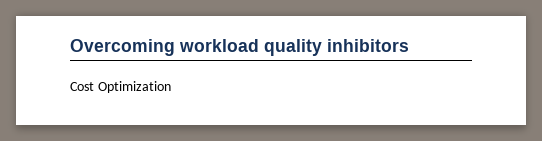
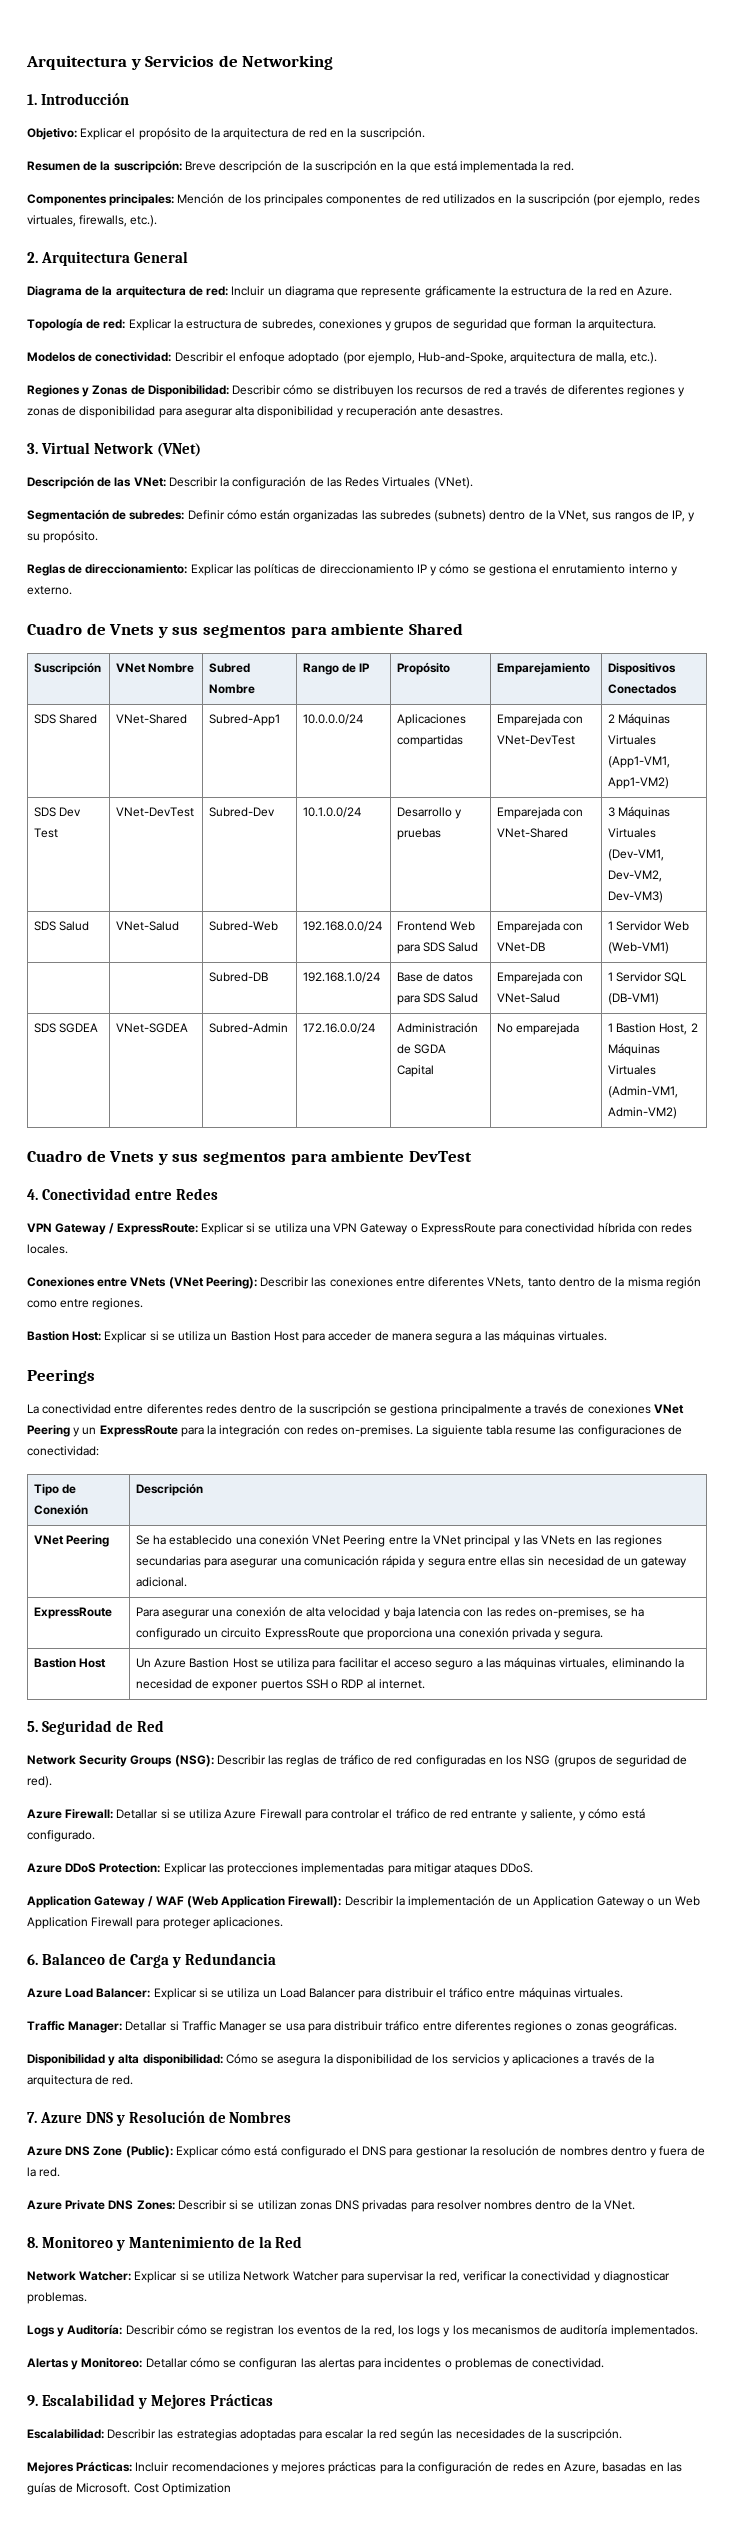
- Overcoming workload quality inhibitors
- Cost Optimization
+ Arquitectura y Servicios de Networking
+ 1. Introducción
+ Objetivo: Explicar el propósito de la arquitectura de red en la suscripción.
+ Resumen de la suscripción: Breve descripción de la suscripción en la que está implementada la red.
+ Componentes principales: Mención de los principales componentes de red utilizados en la suscripción (por ejemplo, redes virtuales, firewalls, etc.).
+ 2. Arquitectura General
+ Diagrama de la arquitectura de red: Incluir un diagrama que represente gráficamente la estructura de la red en Azure.
+ Topología de red: Explicar la estructura de subredes, conexiones y grupos de seguridad que forman la arquitectura.
+ Modelos de conectividad: Describir el enfoque adoptado (por ejemplo, Hub-and-Spoke, arquitectura de malla, etc.).
+ Regiones y Zonas de Disponibilidad: Describir cómo se distribuyen los recursos de red a través de diferentes regiones y zonas de disponibilidad para asegurar alta disponibilidad y recuperación ante desastres.
+ 3. Virtual Network (VNet)
+ Descripción de las VNet: Describir la configuración de las Redes Virtuales (VNet).
+ Segmentación de subredes: Definir cómo están organizadas las subredes (subnets) dentro de la VNet, sus rangos de IP, y su propósito.
+ Reglas de direccionamiento: Explicar las políticas de direccionamiento IP y cómo se gestiona el enrutamiento interno y externo.
+ Cuadro de Vnets y sus segmentos para ambiente Shared
+ Suscripción | VNet Nombre | Subred Nombre | Rango de IP | Propósito | Emparejamiento | Dispositivos Conectados
+ SDS Shared | VNet-Shared | Subred-App1 | 10.0.0.0/24 | Aplicaciones compartidas | Emparejada con VNet-DevTest | 2 Máquinas Virtuales (App1-VM1, App1-VM2)
+ SDS Dev Test | VNet-DevTest | Subred-Dev | 10.1.0.0/24 | Desarrollo y pruebas | Emparejada con VNet-Shared | 3 Máquinas Virtuales (Dev-VM1, Dev-VM2, Dev-VM3)
+ SDS Salud | VNet-Salud | Subred-Web | 192.168.0.0/24 | Frontend Web para SDS Salud | Emparejada con VNet-DB | 1 Servidor Web (Web-VM1)
+ | | Subred-DB | 192.168.1.0/24 | Base de datos para SDS Salud | Emparejada con VNet-Salud | 1 Servidor SQL (DB-VM1)
+ SDS SGDEA | VNet-SGDEA | Subred-Admin | 172.16.0.0/24 | Administración de SGDA Capital | No emparejada | 1 Bastion Host, 2 Máquinas Virtuales (Admin-VM1, Admin-VM2)
+ Cuadro de Vnets y sus segmentos para ambiente DevTest
+ 4. Conectividad entre Redes
+ VPN Gateway / ExpressRoute: Explicar si se utiliza una VPN Gateway o ExpressRoute para conectividad híbrida con redes locales.
+ Conexiones entre VNets (VNet Peering): Describir las conexiones entre diferentes VNets, tanto dentro de la misma región como entre regiones.
+ Bastion Host: Explicar si se utiliza un Bastion Host para acceder de manera segura a las máquinas virtuales.
+ Peerings
+ La conectividad entre diferentes redes dentro de la suscripción se gestiona principalmente a través de conexiones VNet Peering y un ExpressRoute para la integración con redes on-premises. La siguiente tabla resume las configuraciones de conectividad:
+ Tipo de Conexión | Descripción
+ VNet Peering | Se ha establecido una conexión VNet Peering entre la VNet principal y las VNets en las regiones secundarias para asegurar una comunicación rápida y segura entre ellas sin necesidad de un gateway adicional.
+ ExpressRoute | Para asegurar una conexión de alta velocidad y baja latencia con las redes on-premises, se ha configurado un circuito ExpressRoute que proporciona una conexión privada y segura.
+ Bastion Host | Un Azure Bastion Host se utiliza para facilitar el acceso seguro a las máquinas virtuales, eliminando la necesidad de exponer puertos SSH o RDP al internet.
+ 5. Seguridad de Red
+ Network Security Groups (NSG): Describir las reglas de tráfico de red configuradas en los NSG (grupos de seguridad de red).
+ Azure Firewall: Detallar si se utiliza Azure Firewall para controlar el tráfico de red entrante y saliente, y cómo está configurado.
+ Azure DDoS Protection: Explicar las protecciones implementadas para mitigar ataques DDoS.
+ Application Gateway / WAF (Web Application Firewall): Describir la implementación de un Application Gateway o un Web Application Firewall para proteger aplicaciones.
+ 6. Balanceo de Carga y Redundancia
+ Azure Load Balancer: Explicar si se utiliza un Load Balancer para distribuir el tráfico entre máquinas virtuales.
+ Traffic Manager: Detallar si Traffic Manager se usa para distribuir tráfico entre diferentes regiones o zonas geográficas.
+ Disponibilidad y alta disponibilidad: Cómo se asegura la disponibilidad de los servicios y aplicaciones a través de la arquitectura de red.
+ 7. Azure DNS y Resolución de Nombres
+ Azure DNS Zone (Public): Explicar cómo está configurado el DNS para gestionar la resolución de nombres dentro y fuera de la red.
+ Azure Private DNS Zones: Describir si se utilizan zonas DNS privadas para resolver nombres dentro de la VNet.
+ 8. Monitoreo y Mantenimiento de la Red
+ Network Watcher: Explicar si se utiliza Network Watcher para supervisar la red, verificar la conectividad y diagnosticar problemas.
+ Logs y Auditoría: Describir cómo se registran los eventos de la red, los logs y los mecanismos de auditoría implementados.
+ Alertas y Monitoreo: Detallar cómo se configuran las alertas para incidentes o problemas de conectividad.
+ 9. Escalabilidad y Mejores Prácticas
+ Escalabilidad: Describir las estrategias adoptadas para escalar la red según las necesidades de la suscripción.
+ Mejores Prácticas: Incluir recomendaciones y mejores prácticas para la configuración de redes en Azure, basadas en las guías de Microsoft. Cost Optimization

